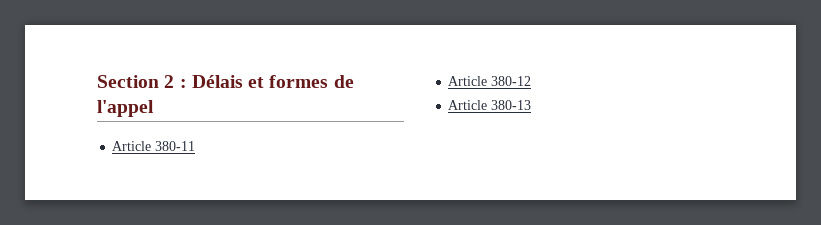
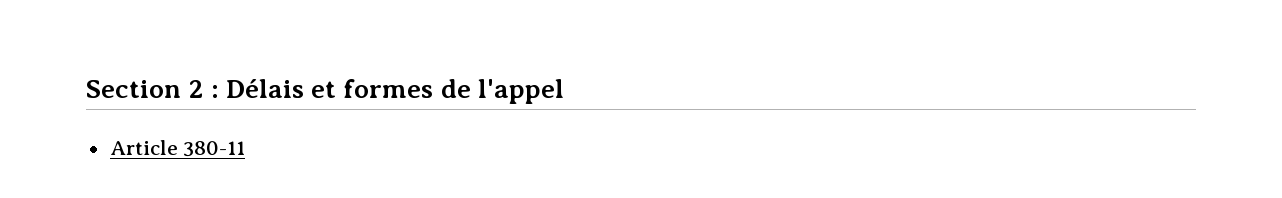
- Article 380-12
- Article 380-13

